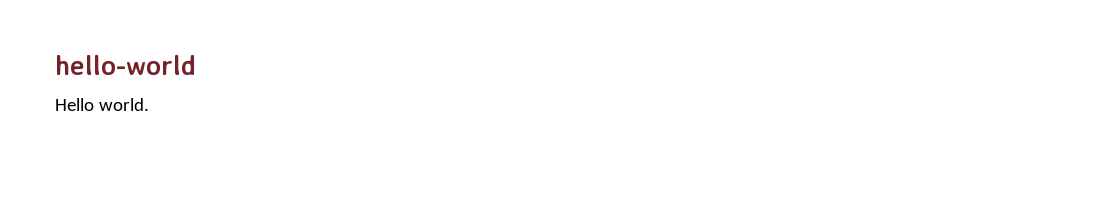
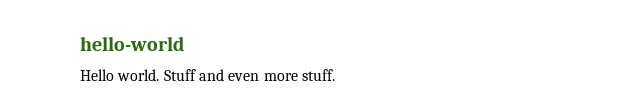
+ Stuff and even more stuff.

